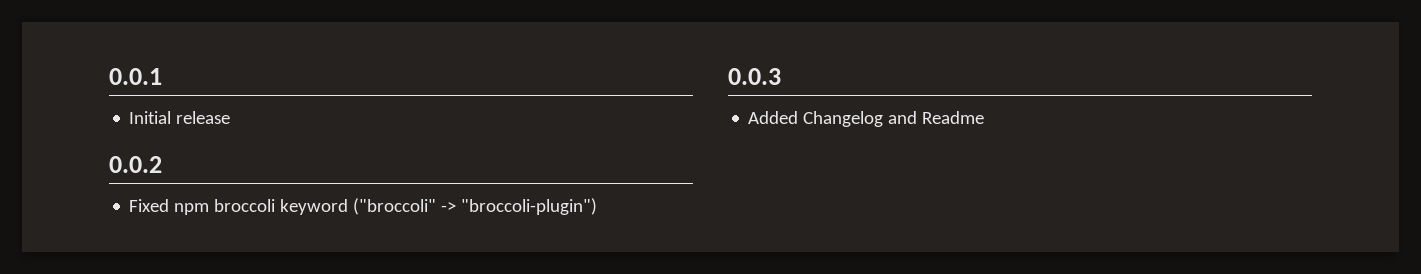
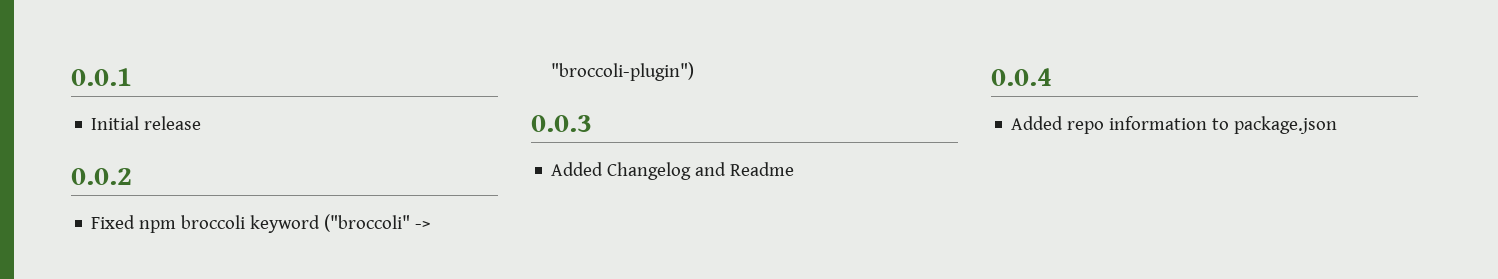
+ 0.0.4
+ Added repo information to package.json

